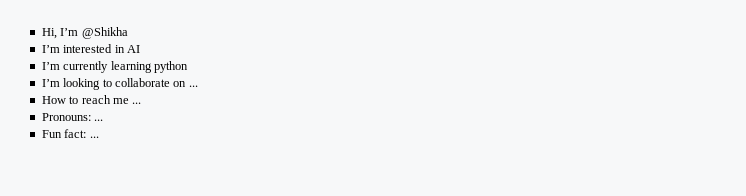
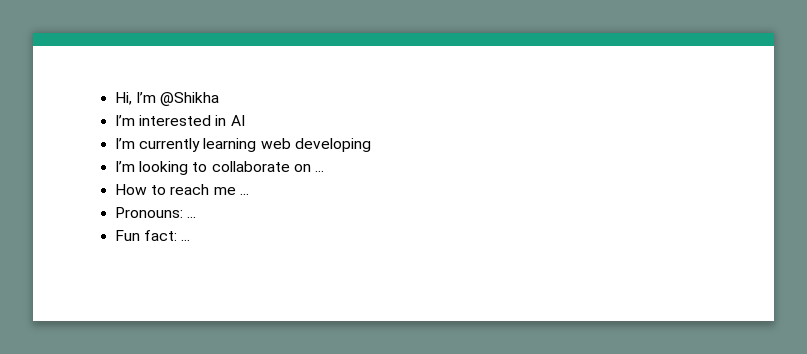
- I’m currently learning python
+ I’m currently learning web developing

